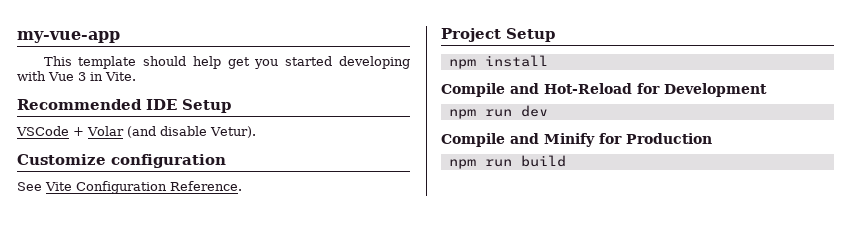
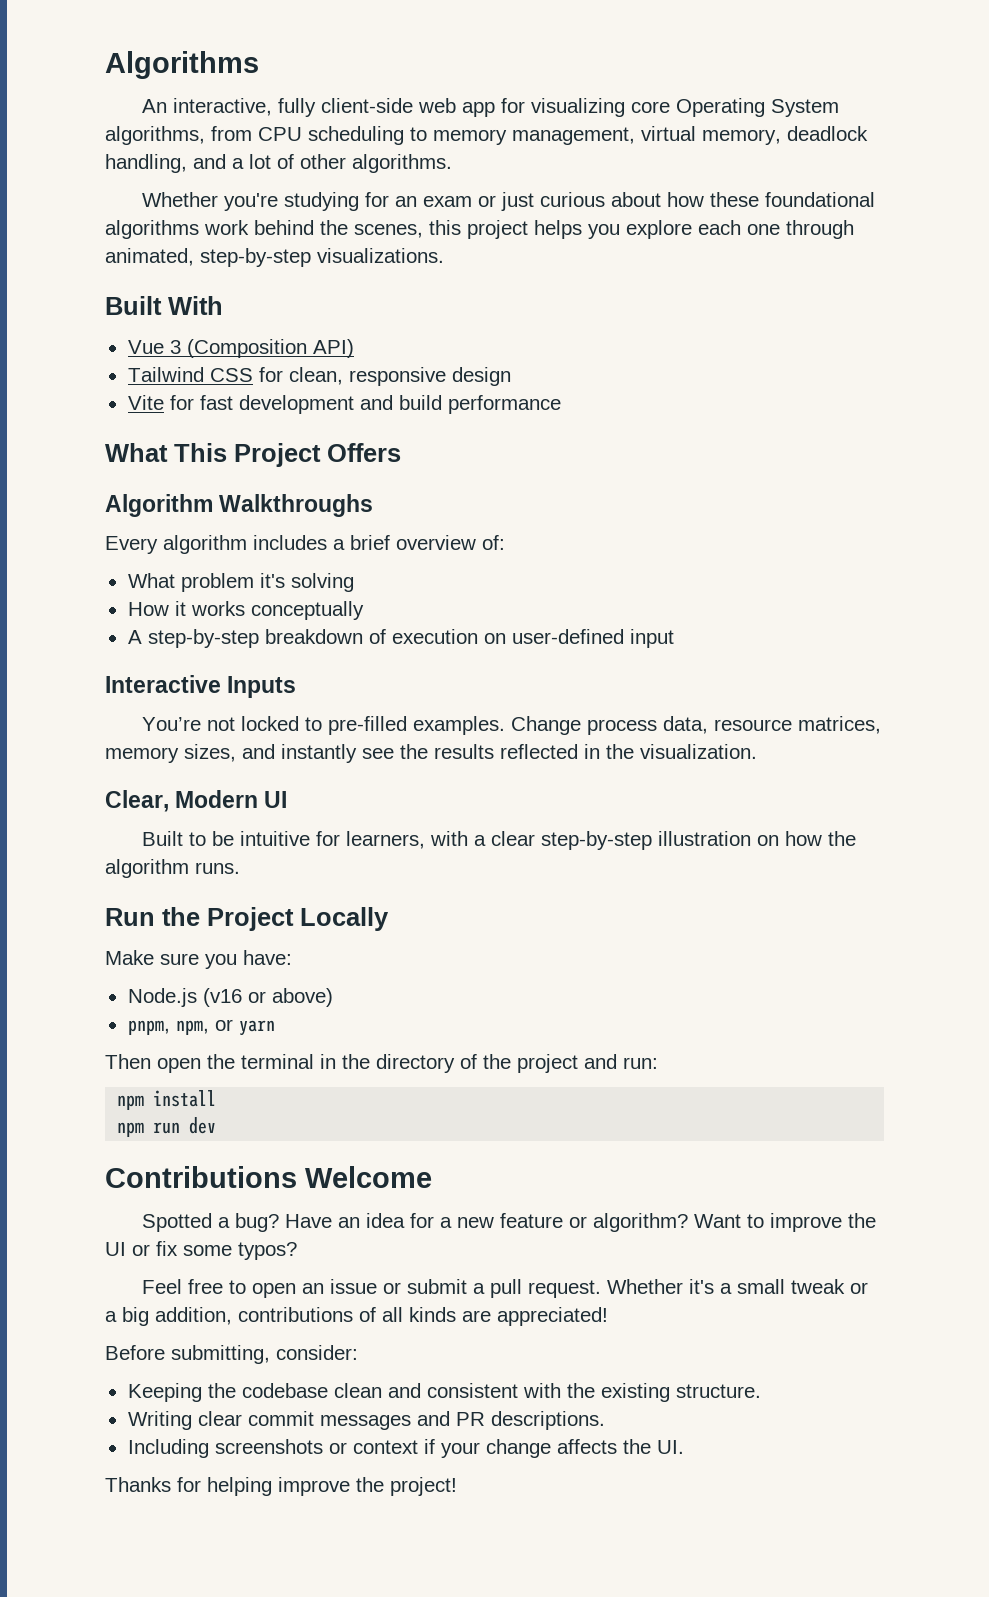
- my-vue-app
- This template should help get you started developing with Vue 3 in Vite.
- Recommended IDE Setup
- VSCode + Volar (and disable Vetur).
- Customize configuration
- See Vite Configuration Reference.
- Project Setup
+ Algorithms
+ An interactive, fully client-side web app for visualizing core Operating System algorithms, from CPU scheduling to memory management, virtual memory, deadlock handling, and a lot of other algorithms.
+ Whether you're studying for an exam or just curious about how these foundational algorithms work behind the scenes, this project helps you explore each one through animated, step-by-step visualizations.
+ Built With
+ Vue 3 (Composition API)
+ Tailwind CSS for clean, responsive design
+ Vite for fast development and build performance
+ What This Project Offers
+ Algorithm Walkthroughs
+ Every algorithm includes a brief overview of:
+ What problem it's solving
+ How it works conceptually
+ A step-by-step breakdown of execution on user-defined input
+ Interactive Inputs
+ You’re not locked to pre-filled examples. Change process data, resource matrices, memory sizes, and instantly see the results reflected in the visualization.
+ Clear, Modern UI
+ Built to be intuitive for learners, with a clear step-by-step illustration on how the algorithm runs.
+ Run the Project Locally
+ Make sure you have:
+ Node.js (v16 or above)
+ pnpm, npm, or yarn
+ Then open the terminal in the directory of the project and run:
  npm install
- Compile and Hot-Reload for Development
  npm run dev
- Compile and Minify for Production
- npm run build
+ Contributions Welcome
+ Spotted a bug? Have an idea for a new feature or algorithm? Want to improve the UI or fix some typos?
+ Feel free to open an issue or submit a pull request. Whether it's a small tweak or a big addition, contributions of all kinds are appreciated!
+ Before submitting, consider:
+ Keeping the codebase clean and consistent with the existing structure.
+ Writing clear commit messages and PR descriptions.
+ Including screenshots or context if your change affects the UI.
+ Thanks for helping improve the project!

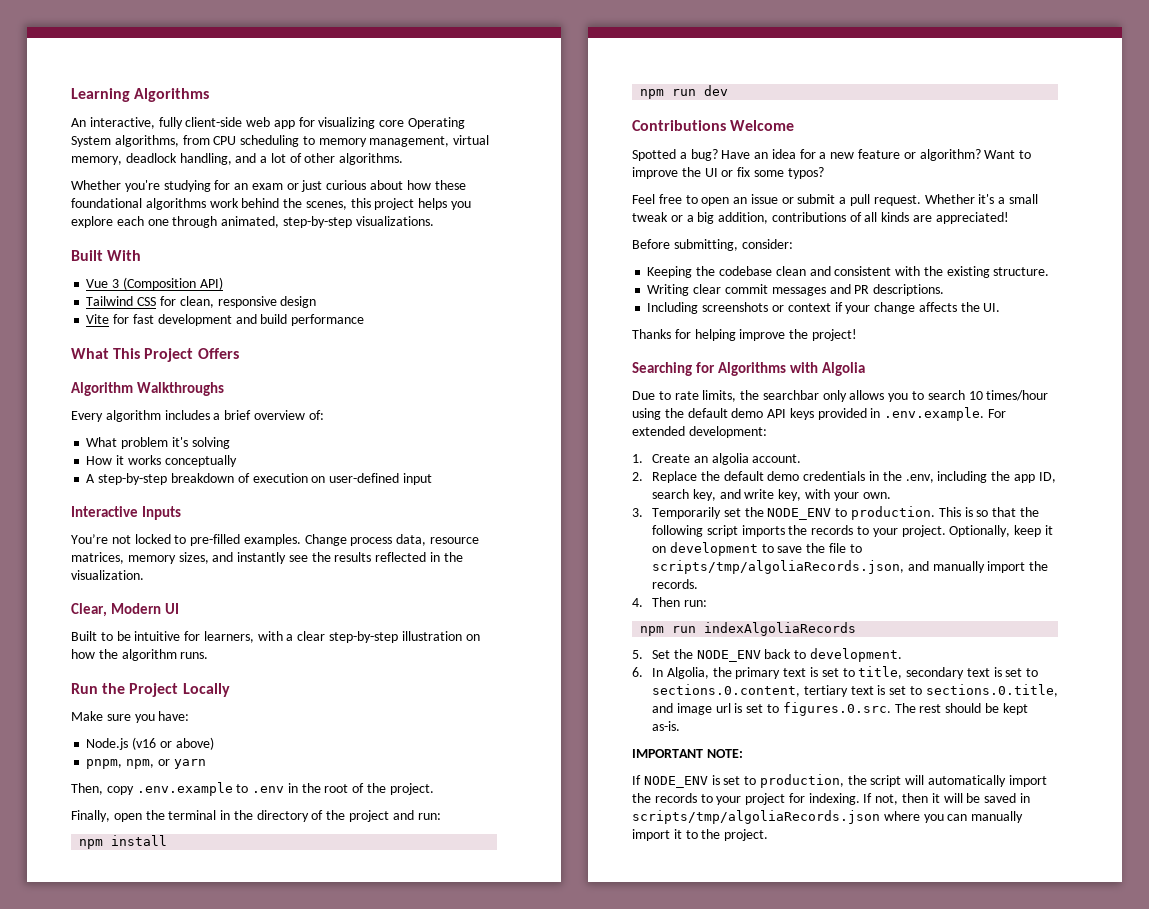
- Algorithms
+ Learning Algorithms
- Then open the terminal in the directory of the project and run:
+ Then, copy .env.example to .env in the root of the project.
+ Finally, open the terminal in the directory of the project and run:
+ Searching for Algorithms with Algolia
+ Due to rate limits, the searchbar only allows you to search 10 times/hour using the default demo API keys provided in .env.example. For extended development:
+ 1. Create an algolia account.
+ 2. Replace the default demo credentials in the .env, including the app ID, search key, and write key, with your own.
+ 3. Temporarily set the NODE_ENV to production. This is so that the following script imports the records to your project. Optionally, keep it on development to save the file to scripts/tmp/algoliaRecords.json, and manually import the records.
+ 4. Then run:
+ npm run indexAlgoliaRecords
+ 5. Set the NODE_ENV back to development.
+ 6. In Algolia, the primary text is set to title, secondary text is set to sections.0.content, tertiary text is set to sections.0.title, and image url is set to figures.0.src. The rest should be kept as-is.
+ IMPORTANT NOTE:
+ If NODE_ENV is set to production, the script will automatically import the records to your project for indexing. If not, then it will be saved in scripts/tmp/algoliaRecords.json where you can manually import it to the project.

